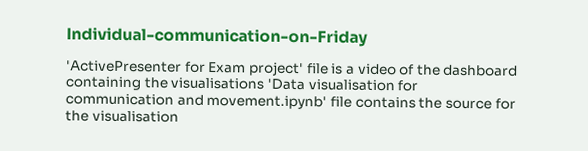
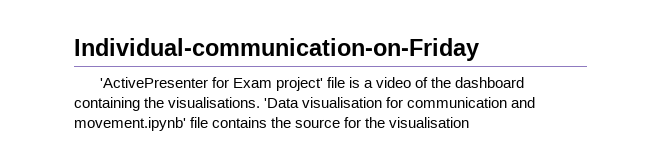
- 'ActivePresenter for Exam project' file is a video of the dashboard containing the visualisations 'Data visualisation for communication and movement.ipynb' file contains the source for the visualisation
+ 'ActivePresenter for Exam project' file is a video of the dashboard containing the visualisations. 'Data visualisation for communication and movement.ipynb' file contains the source for the visualisation

